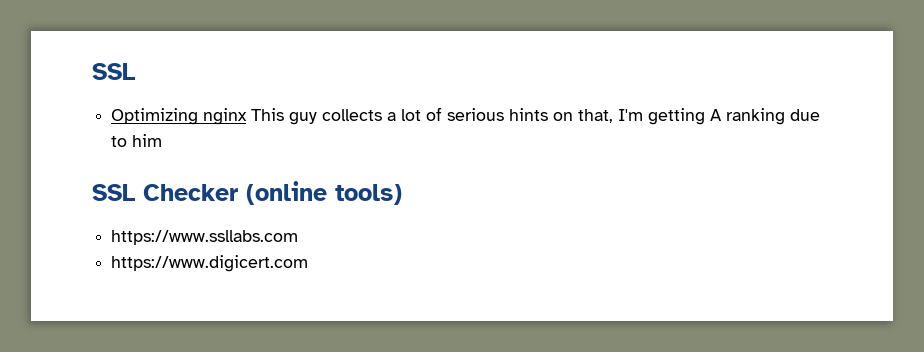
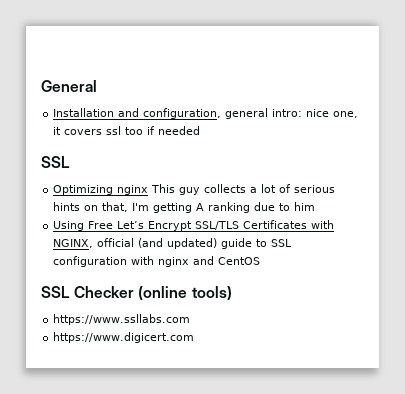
+ General
+ Installation and configuration, general intro: nice one, it covers ssl too if needed
+ Using Free Let’s Encrypt SSL/TLS Certificates with NGINX, official (and updated) guide to SSL configuration with nginx and CentOS

